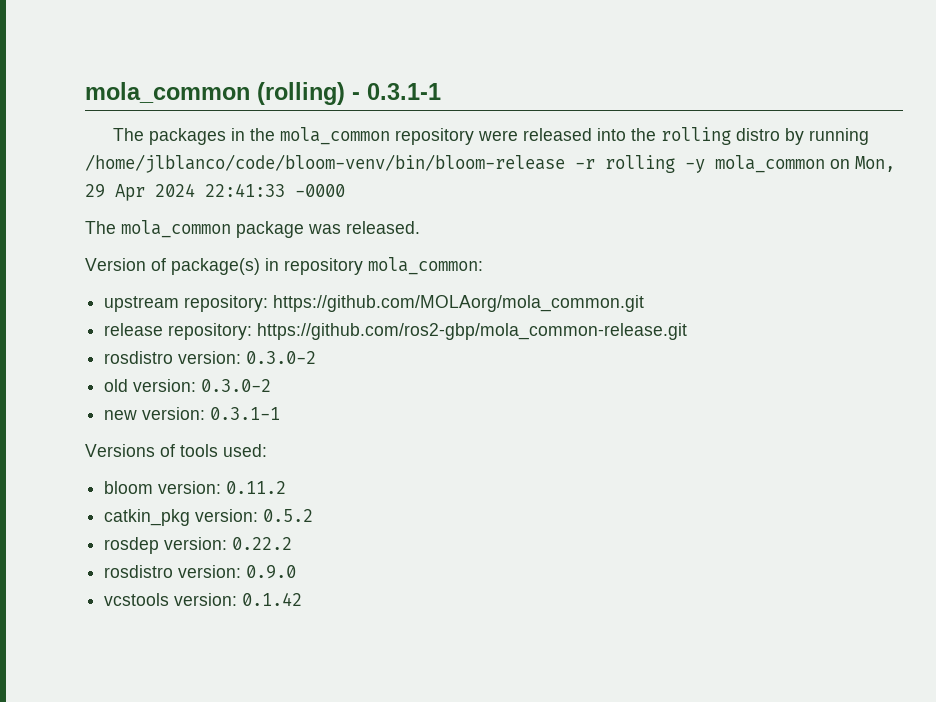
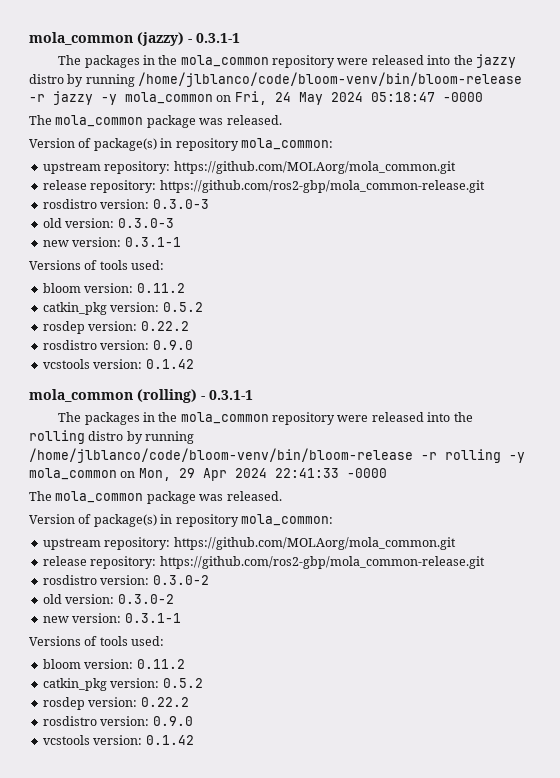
+ mola_common (jazzy) - 0.3.1-1
+ The packages in the mola_common repository were released into the jazzy distro by running /home/jlblanco/code/bloom-venv/bin/bloom-release -r jazzy -y mola_common on Fri, 24 May 2024 05:18:47 -0000
+ The mola_common package was released.
+ Version of package(s) in repository mola_common:
+ upstream repository: https://github.com/MOLAorg/mola_common.git
+ release repository: https://github.com/ros2-gbp/mola_common-release.git
+ rosdistro version: 0.3.0-3
+ old version: 0.3.0-3
+ new version: 0.3.1-1
+ Versions of tools used:
+ bloom version: 0.11.2
+ catkin_pkg version: 0.5.2
+ rosdep version: 0.22.2
+ rosdistro version: 0.9.0
+ vcstools version: 0.1.42

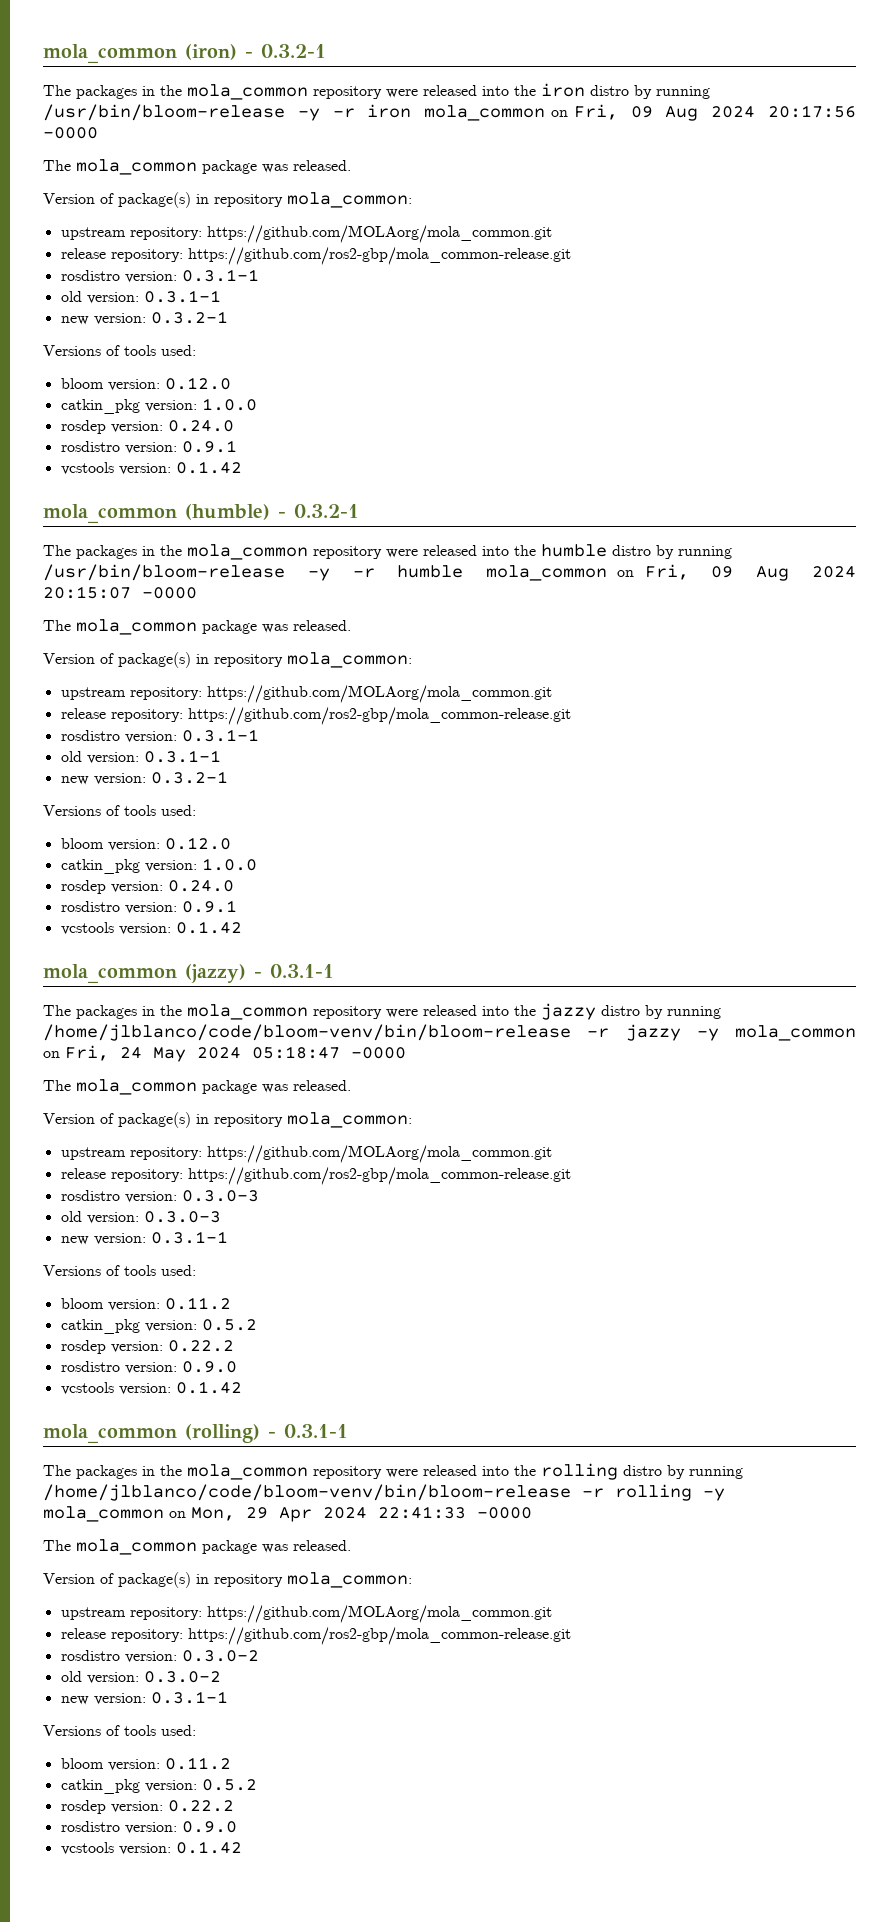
+ mola_common (iron) - 0.3.2-1
+ The packages in the mola_common repository were released into the iron distro by running /usr/bin/bloom-release -y -r iron mola_common on Fri, 09 Aug 2024 20:17:56 -0000
+ The mola_common package was released.
+ Version of package(s) in repository mola_common:
+ upstream repository: https://github.com/MOLAorg/mola_common.git
+ release repository: https://github.com/ros2-gbp/mola_common-release.git
+ rosdistro version: 0.3.1-1
+ old version: 0.3.1-1
+ new version: 0.3.2-1
+ Versions of tools used:
+ bloom version: 0.12.0
+ catkin_pkg version: 1.0.0
+ rosdep version: 0.24.0
+ rosdistro version: 0.9.1
+ vcstools version: 0.1.42
+ mola_common (humble) - 0.3.2-1
+ The packages in the mola_common repository were released into the humble distro by running /usr/bin/bloom-release -y -r humble mola_common on Fri, 09 Aug 2024 20:15:07 -0000
+ The mola_common package was released.
+ Version of package(s) in repository mola_common:
+ upstream repository: https://github.com/MOLAorg/mola_common.git
+ release repository: https://github.com/ros2-gbp/mola_common-release.git
+ rosdistro version: 0.3.1-1
+ old version: 0.3.1-1
+ new version: 0.3.2-1
+ Versions of tools used:
+ bloom version: 0.12.0
+ catkin_pkg version: 1.0.0
+ rosdep version: 0.24.0
+ rosdistro version: 0.9.1
+ vcstools version: 0.1.42

